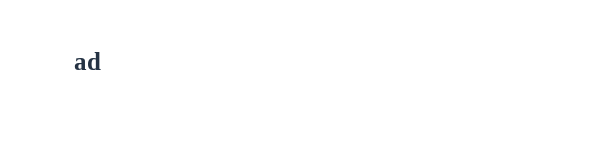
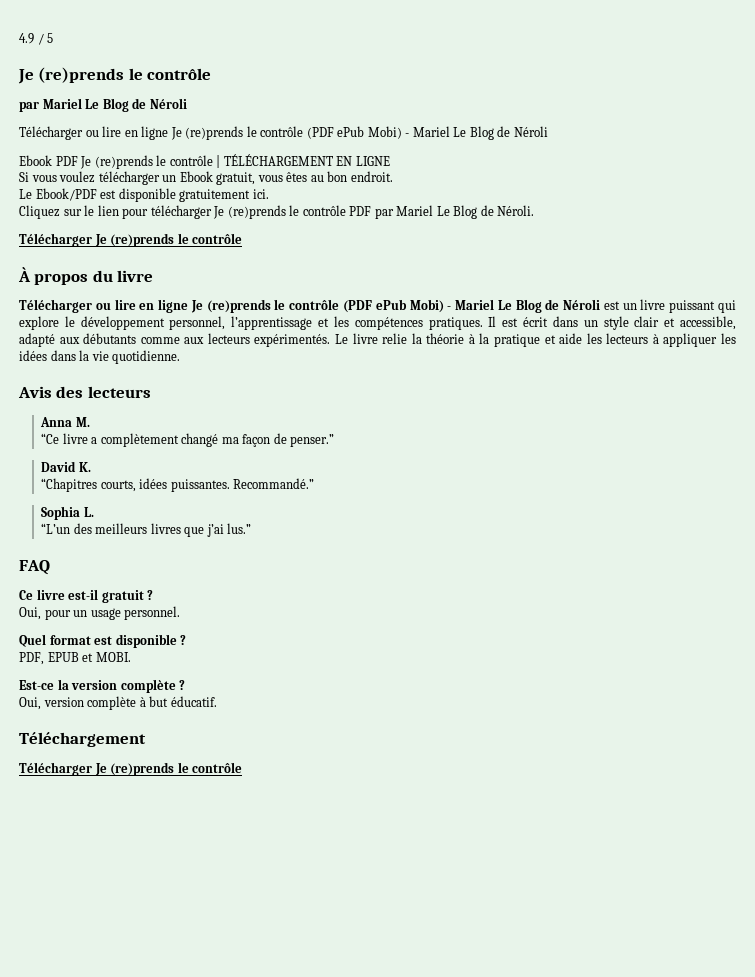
- ad
+ 4.9 / 5
+ Je (re)prends le contrôle
+ par Mariel Le Blog de Néroli
+ Télécharger ou lire en ligne Je (re)prends le contrôle (PDF ePub Mobi) - Mariel Le Blog de Néroli
+ Ebook PDF Je (re)prends le contrôle | TÉLÉCHARGEMENT EN LIGNE
+ Si vous voulez télécharger un Ebook gratuit, vous êtes au bon endroit.
+ Le Ebook/PDF est disponible gratuitement ici.
+ Cliquez sur le lien pour télécharger Je (re)prends le contrôle PDF par Mariel Le Blog de Néroli.
+ Télécharger Je (re)prends le contrôle
+ À propos du livre
+ Télécharger ou lire en ligne Je (re)prends le contrôle (PDF ePub Mobi) - Mariel Le Blog de Néroli est un livre puissant qui explore le développement personnel, l’apprentissage et les compétences pratiques. Il est écrit dans un style clair et accessible, adapté aux débutants comme aux lecteurs expérimentés. Le livre relie la théorie à la pratique et aide les lecteurs à appliquer les idées dans la vie quotidienne.
+ Avis des lecteurs
+ Anna M.
+ “Ce livre a complètement changé ma façon de penser.”
+ David K.
+ “Chapitres courts, idées puissantes. Recommandé.”
+ Sophia L.
+ “L’un des meilleurs livres que j’ai lus.”
+ FAQ
+ Ce livre est-il gratuit ?
+ Oui, pour un usage personnel.
+ Quel format est disponible ?
+ PDF, EPUB et MOBI.
+ Est-ce la version complète ?
+ Oui, version complète à but éducatif.
+ Téléchargement
+ Télécharger Je (re)prends le contrôle

